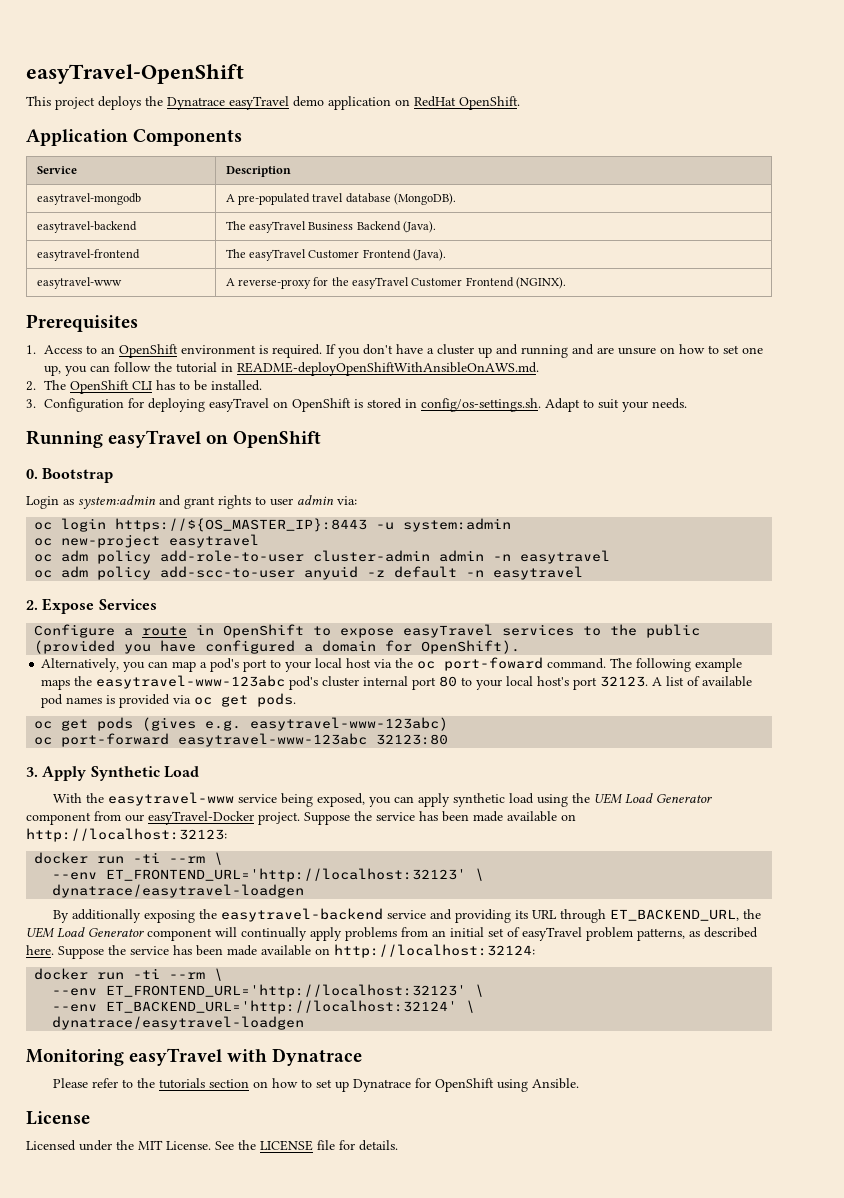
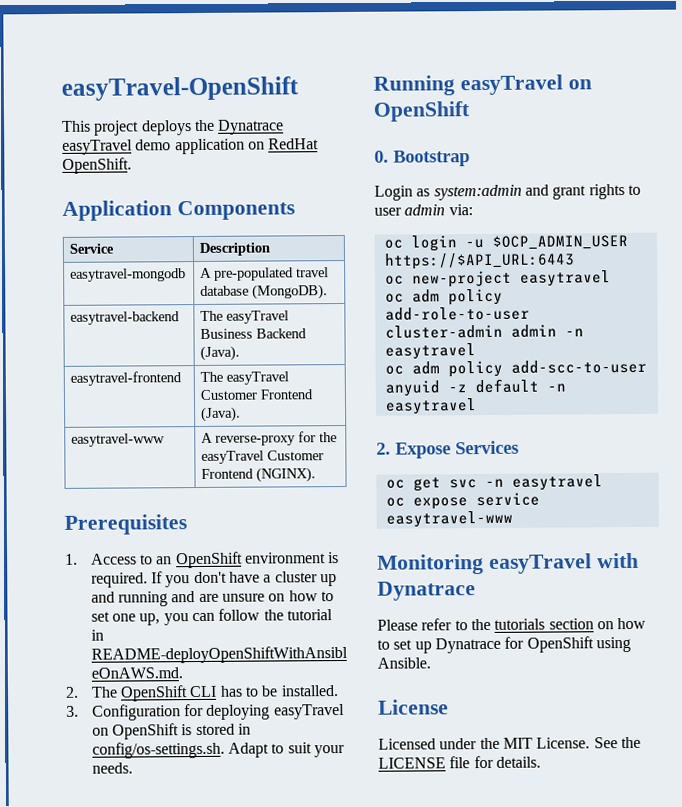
- oc login https://${OS_MASTER_IP}:8443 -u system:admin
+ oc login -u $OCP_ADMIN_USER https://$API_URL:6443
- Configure a route in OpenShift to expose easyTravel services to the public (provided you have configured a domain for OpenShift).
- Alternatively, you can map a pod's port to your local host via the oc port-foward command. The following example maps the easytravel-www-123abc pod's cluster internal port 80 to your local host's port 32123. A list of available pod names is provided via oc get pods.
- oc get pods (gives e.g. easytravel-www-123abc)
- oc port-forward easytravel-www-123abc 32123:80
- 3. Apply Synthetic Load
- With the easytravel-www service being exposed, you can apply synthetic load using the UEM Load Generator component from our easyTravel-Docker project. Suppose the service has been made available on http://localhost:32123:
- docker run -ti --rm \
- --env ET_FRONTEND_URL='http://localhost:32123' \
- dynatrace/easytravel-loadgen
- By additionally exposing the easytravel-backend service and providing its URL through ET_BACKEND_URL, the UEM Load Generator component will continually apply problems from an initial set of easyTravel problem patterns, as described here. Suppose the service has been made available on http://localhost:32124:
- docker run -ti --rm \
- --env ET_FRONTEND_URL='http://localhost:32123' \
- --env ET_BACKEND_URL='http://localhost:32124' \
- dynatrace/easytravel-loadgen
+ oc get svc -n easytravel
+ oc expose service easytravel-www

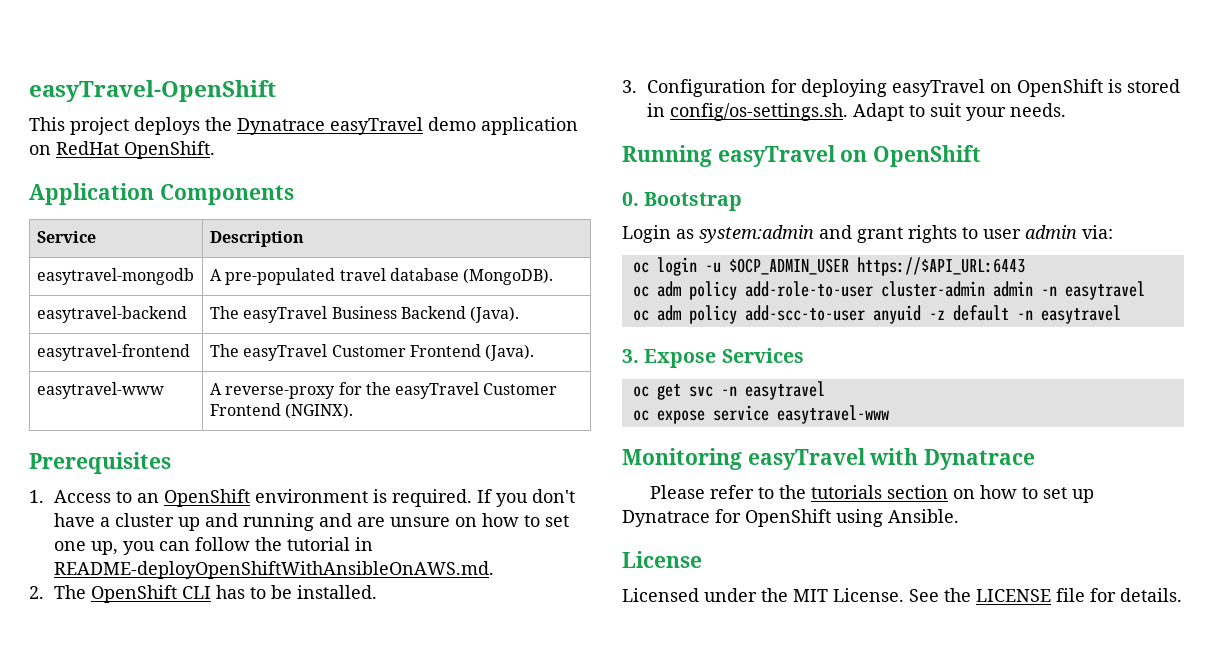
- oc new-project easytravel
- 2. Expose Services
+ 3. Expose Services

